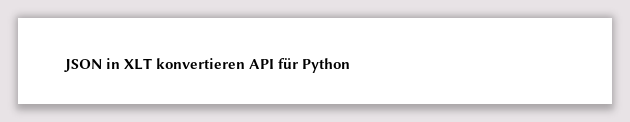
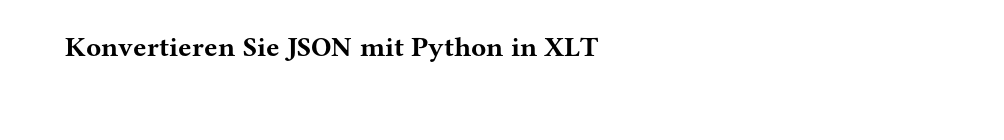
- JSON in XLT konvertieren API für Python
+ Konvertieren Sie JSON mit Python in XLT

